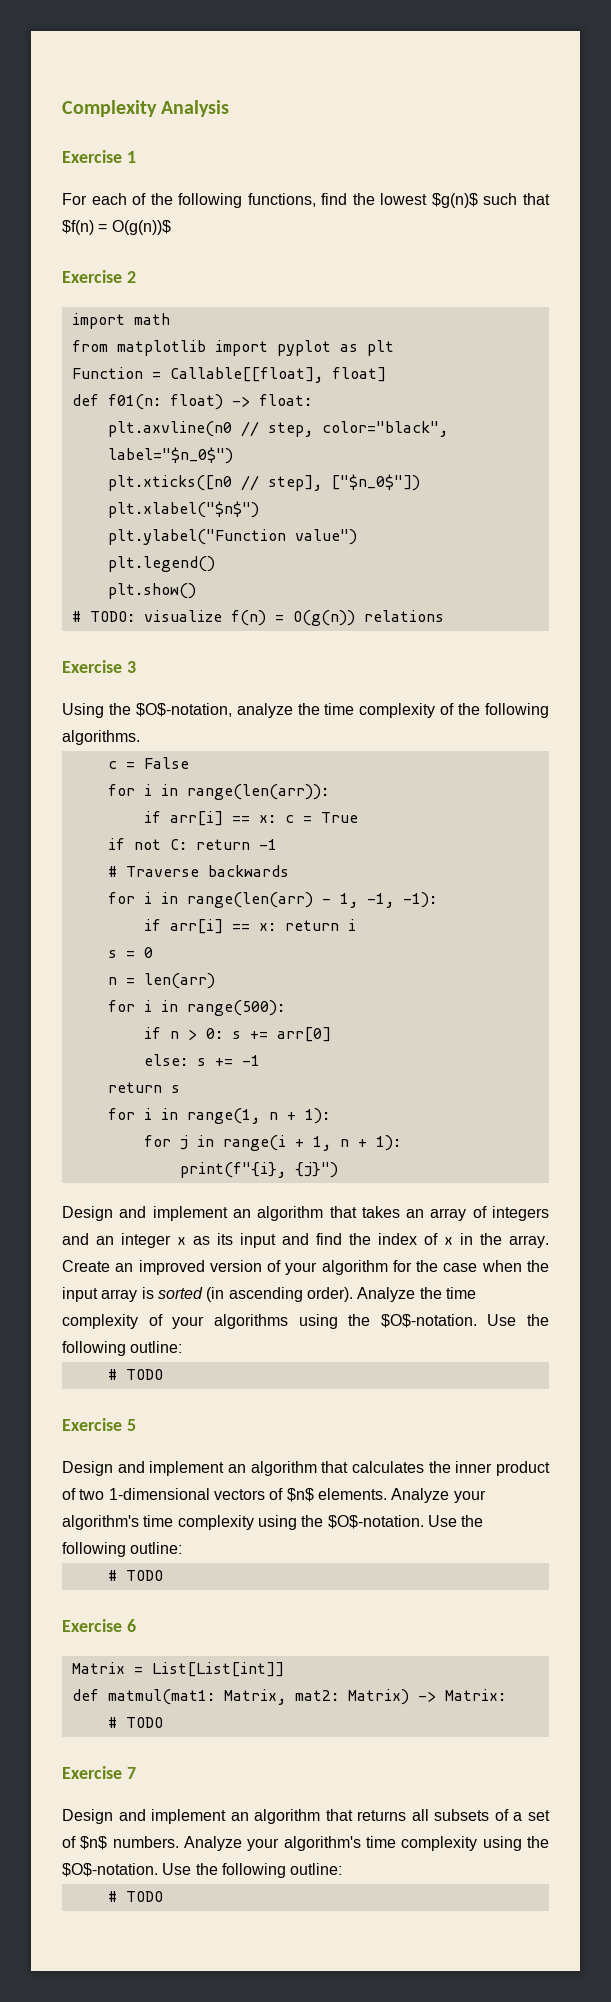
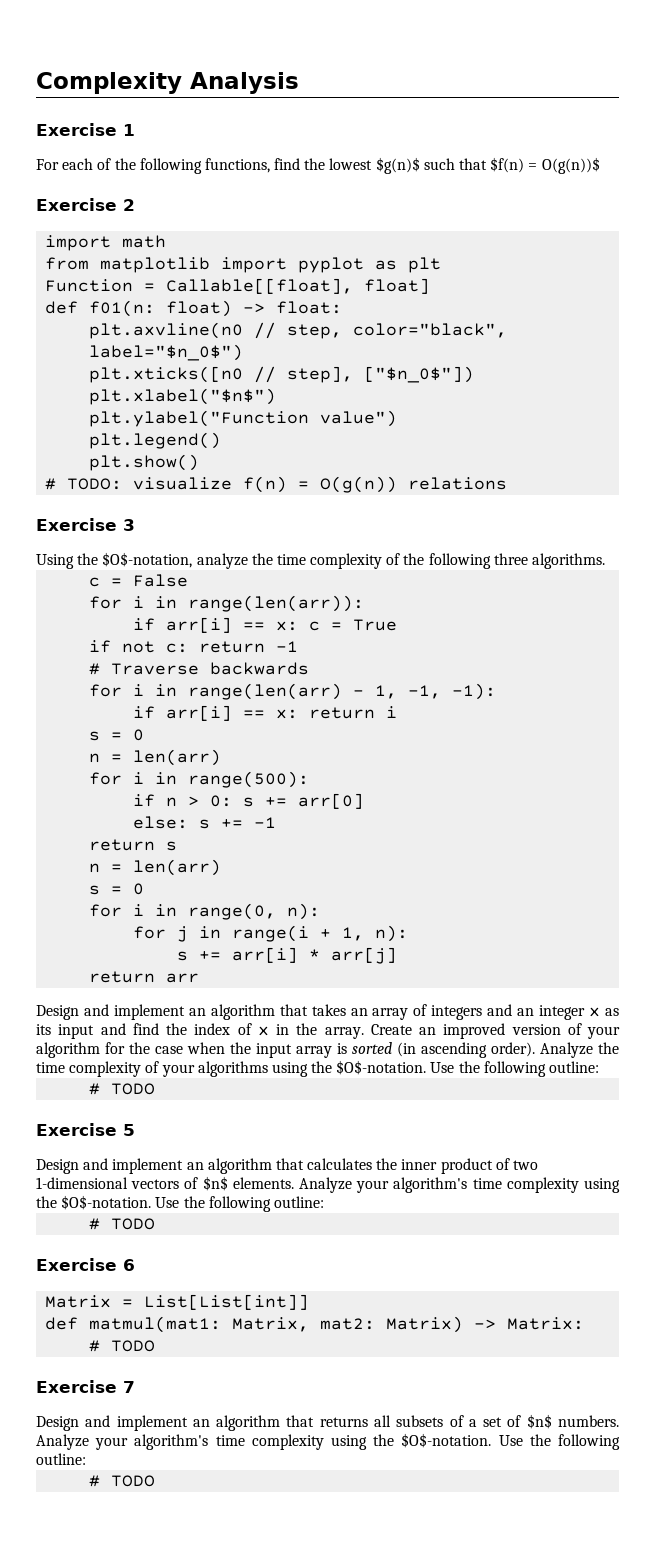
- Using the $O$-notation, analyze the time complexity of the following algorithms.
+ Using the $O$-notation, analyze the time complexity of the following three algorithms.
- if not C: return -1
+ if not c: return -1
  return s
- for i in range(1, n + 1):
+ n = len(arr)
+ s = 0
+ for i in range(0, n):
- for j in range(i + 1, n + 1):
- print(f"{i}, {j}")
+ for j in range(i + 1, n):
+ s += arr[i] * arr[j]
+ return arr

